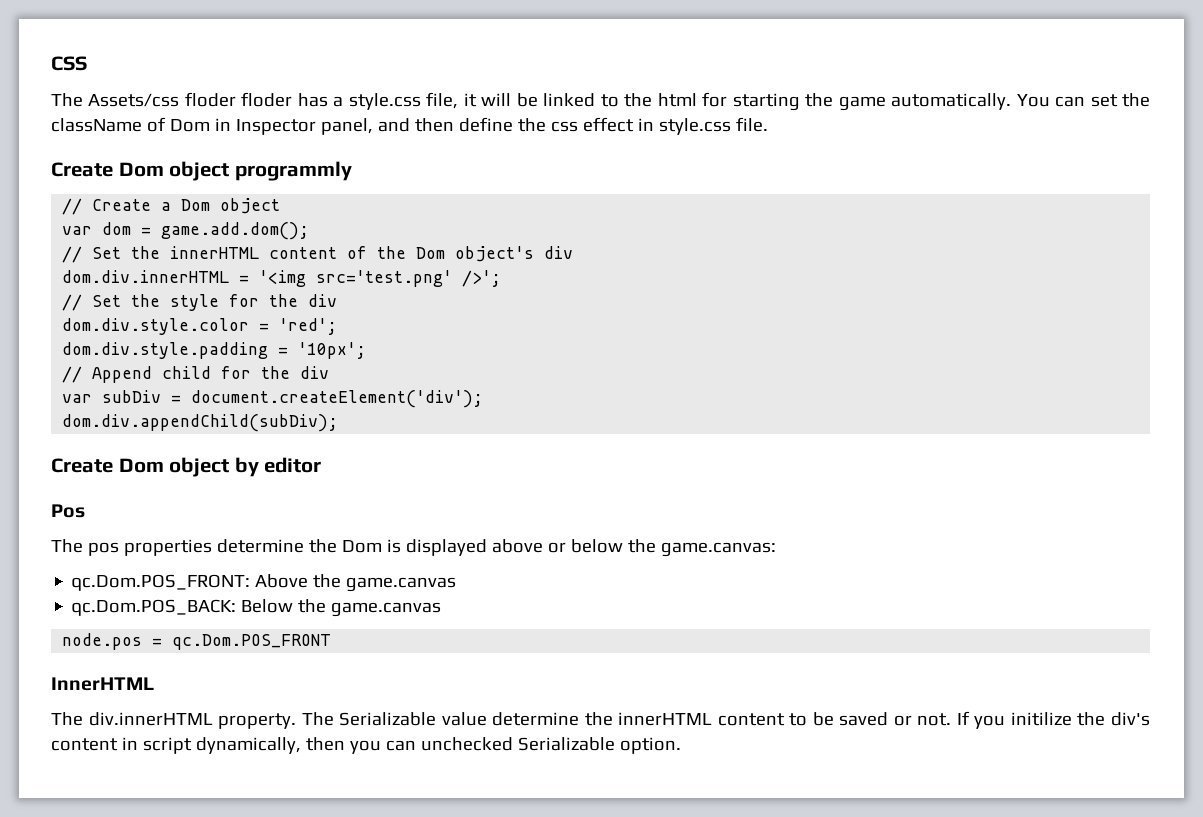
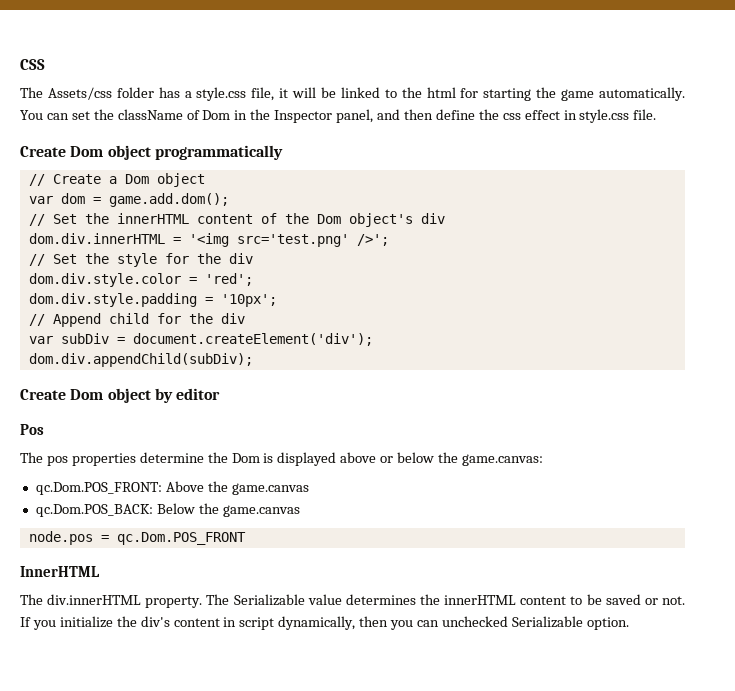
- The Assets/css floder floder has a style.css file, it will be linked to the html for starting the game automatically.
+ The Assets/css folder has a style.css file, it will be linked to the html for starting the game automatically.
- You can set the className of Dom in Inspector panel, and then define the css effect in style.css file.
+ You can set the className of Dom in the Inspector panel, and then define the css effect in style.css file.
- Create Dom object programmly
+ Create Dom object programmatically
- The Serializable value determine the innerHTML content to be saved or not.
+ The Serializable value determines the innerHTML content to be saved or not.
- If you initilize the div's content in script dynamically, then you can unchecked Serializable option.
+ If you initialize the div's content in script dynamically, then you can unchecked Serializable option.

